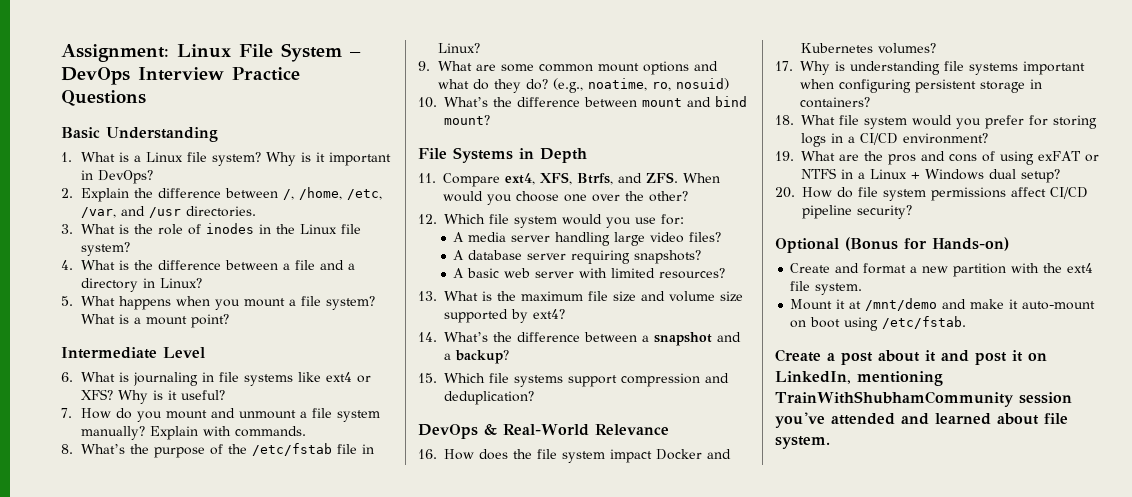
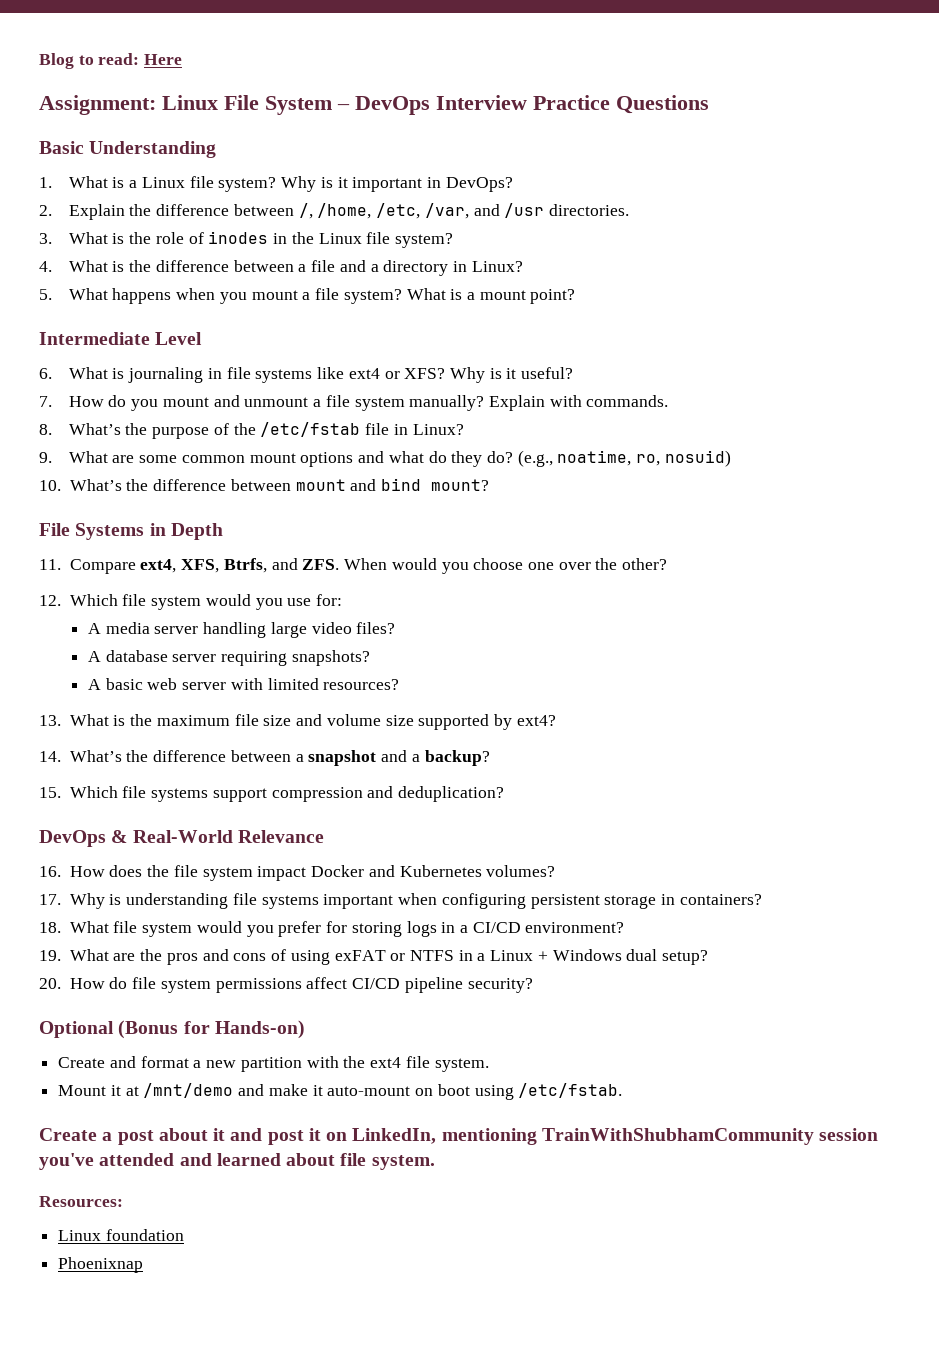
+ Blog to read: Here
+ Resources:
+ Linux foundation
+ Phoenixnap

